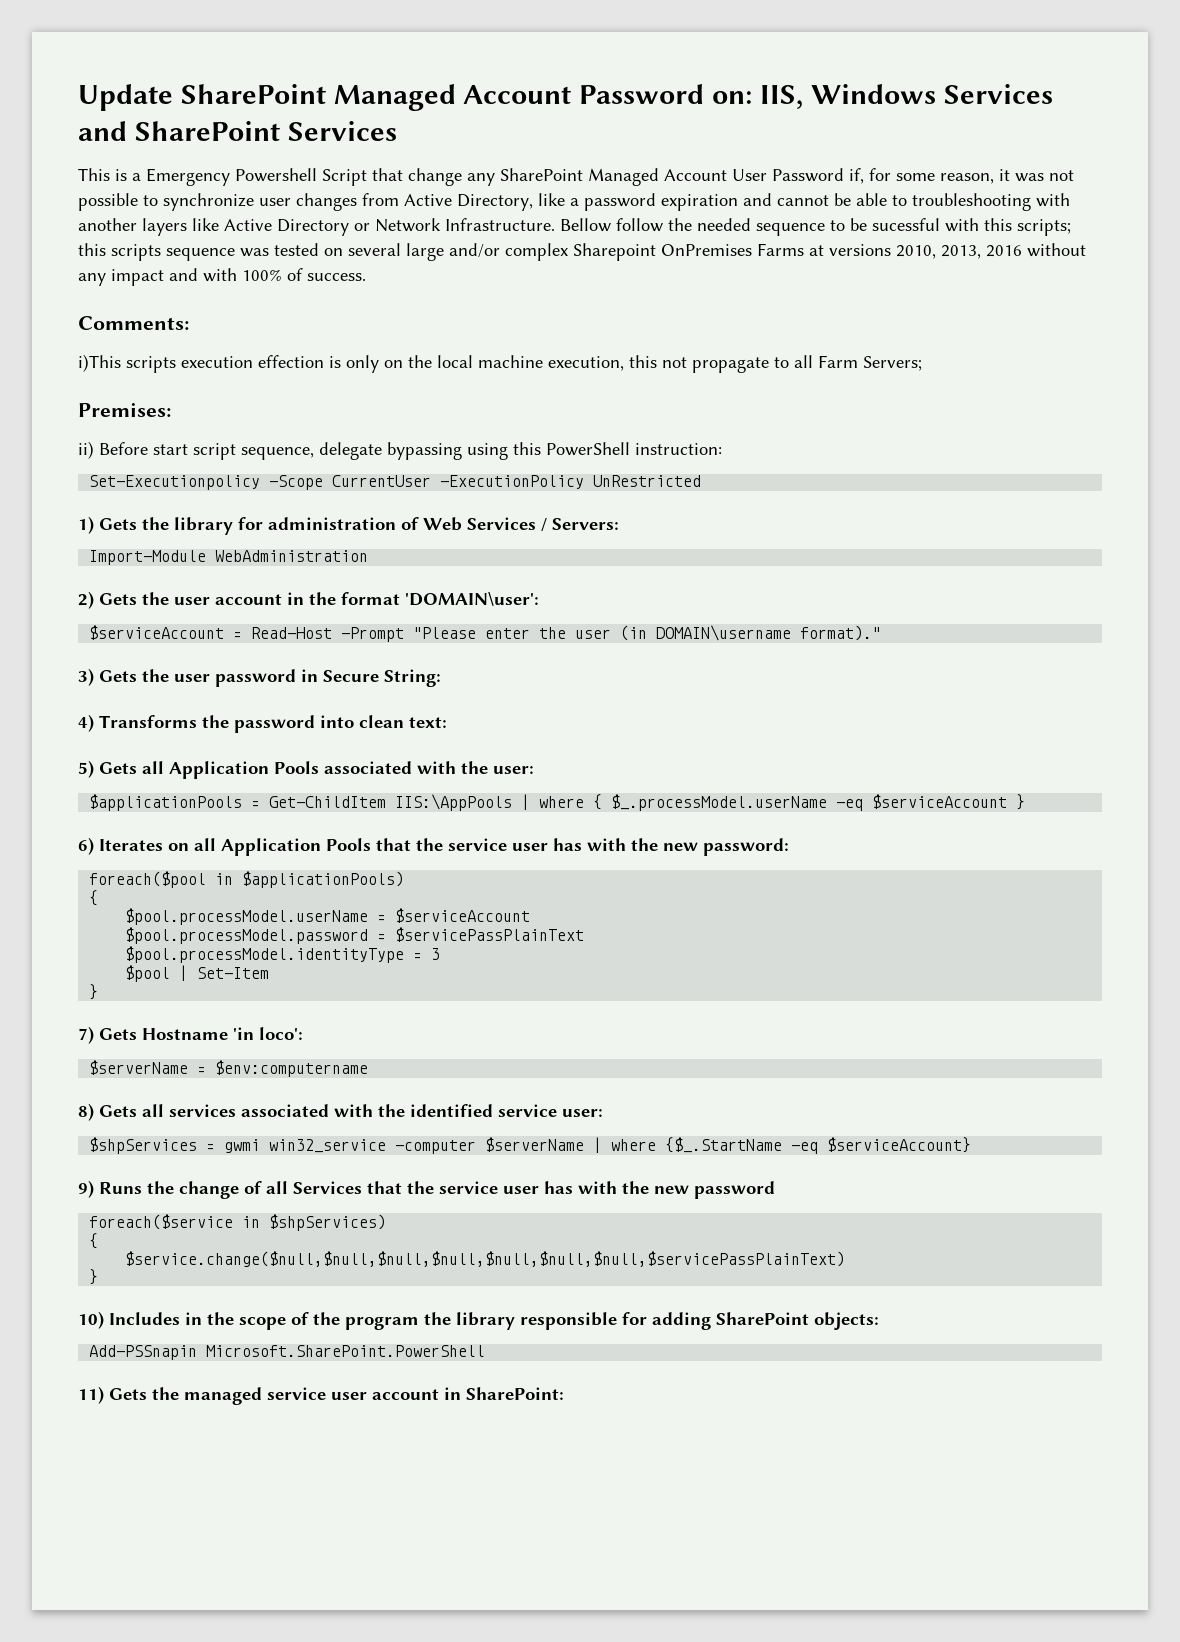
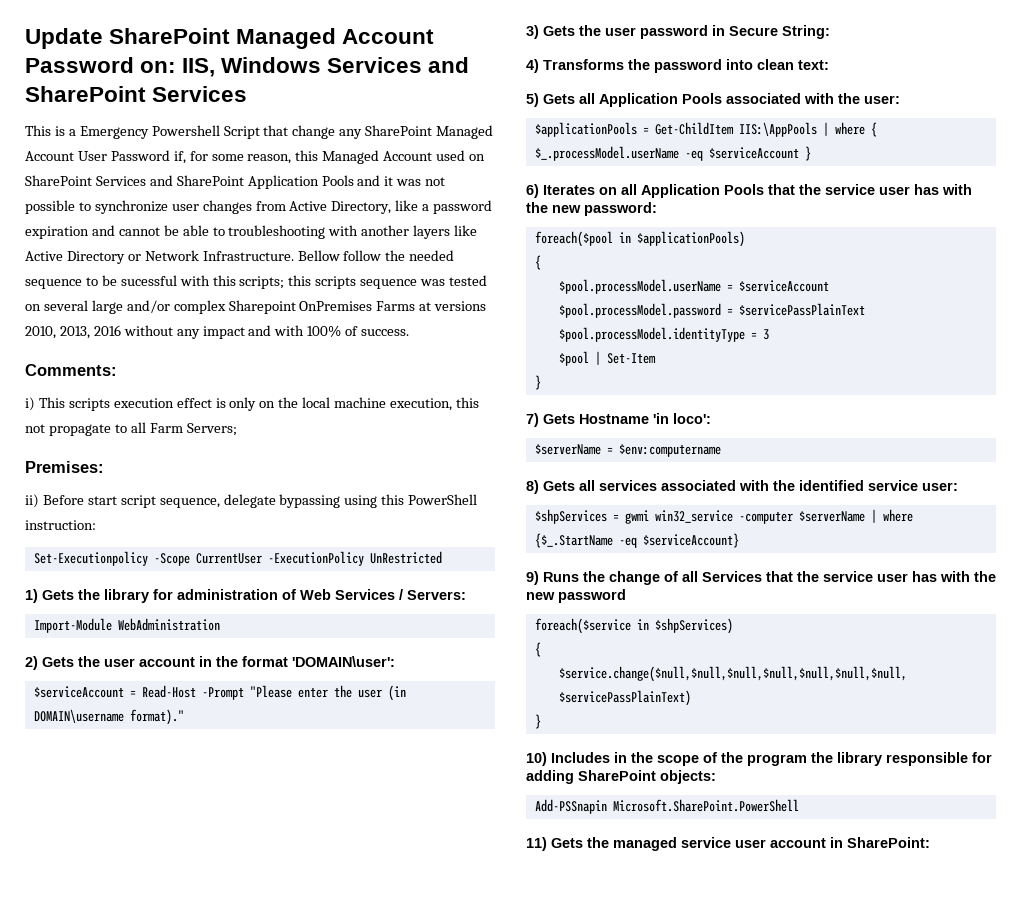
- This is a Emergency Powershell Script that change any SharePoint Managed Account User Password if, for some reason, it was not possible to synchronize user changes from Active Directory, like a password expiration and cannot be able to troubleshooting with another layers like Active Directory or Network Infrastructure.
+ This is a Emergency Powershell Script that change any SharePoint Managed Account User Password if, for some reason, this Managed Account used on SharePoint Services and SharePoint Application Pools and it was not possible to synchronize user changes from Active Directory, like a password expiration and cannot be able to troubleshooting with another layers like Active Directory or Network Infrastructure.
- i)This scripts execution effection is only on the local machine execution, this not propagate to all Farm Servers;
+ i) This scripts execution effect is only on the local machine execution, this not propagate to all Farm Servers;

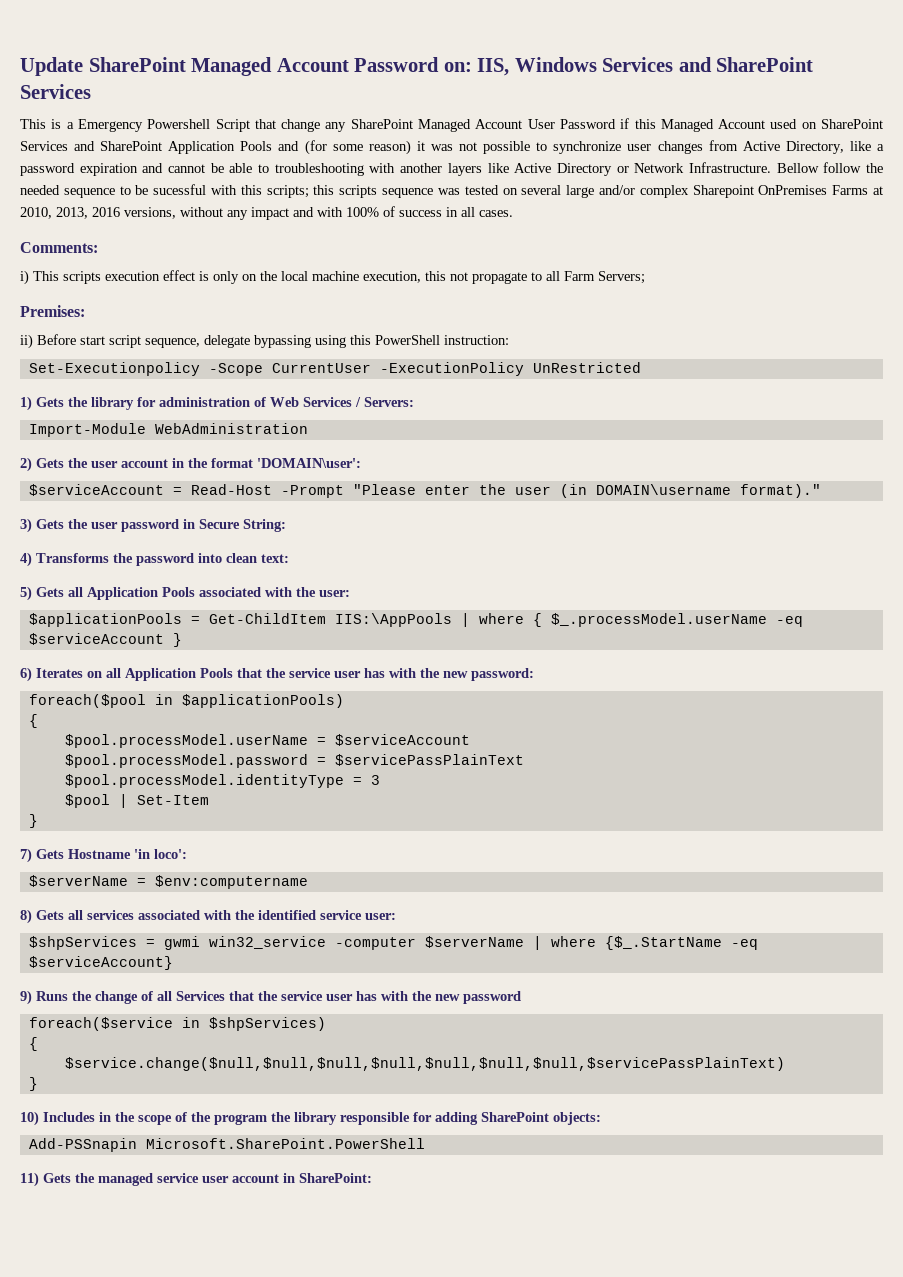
- This is a Emergency Powershell Script that change any SharePoint Managed Account User Password if, for some reason, this Managed Account used on SharePoint Services and SharePoint Application Pools and it was not possible to synchronize user changes from Active Directory, like a password expiration and cannot be able to troubleshooting with another layers like Active Directory or Network Infrastructure.
+ This is a Emergency Powershell Script that change any SharePoint Managed Account User Password if this Managed Account used on SharePoint Services and SharePoint Application Pools and (for some reason) it was not possible to synchronize user changes from Active Directory, like a password expiration and cannot be able to troubleshooting with another layers like Active Directory or Network Infrastructure.
- Bellow follow the needed sequence to be sucessful with this scripts; this scripts sequence was tested on several large and/or complex Sharepoint OnPremises Farms at versions 2010, 2013, 2016 without any impact and with 100% of success.
+ Bellow follow the needed sequence to be sucessful with this scripts; this scripts sequence was tested on several large and/or complex Sharepoint OnPremises Farms at 2010, 2013, 2016 versions, without any impact and with 100% of success in all cases.

